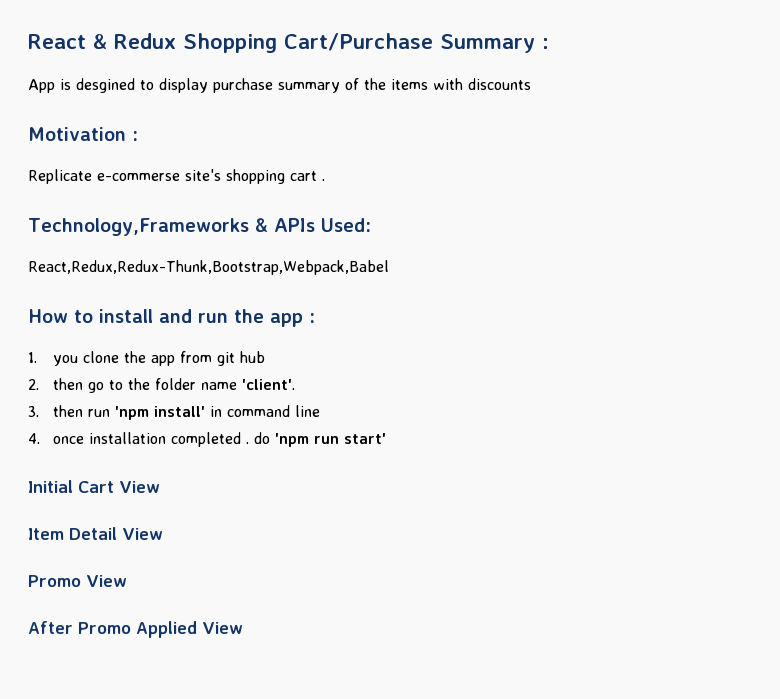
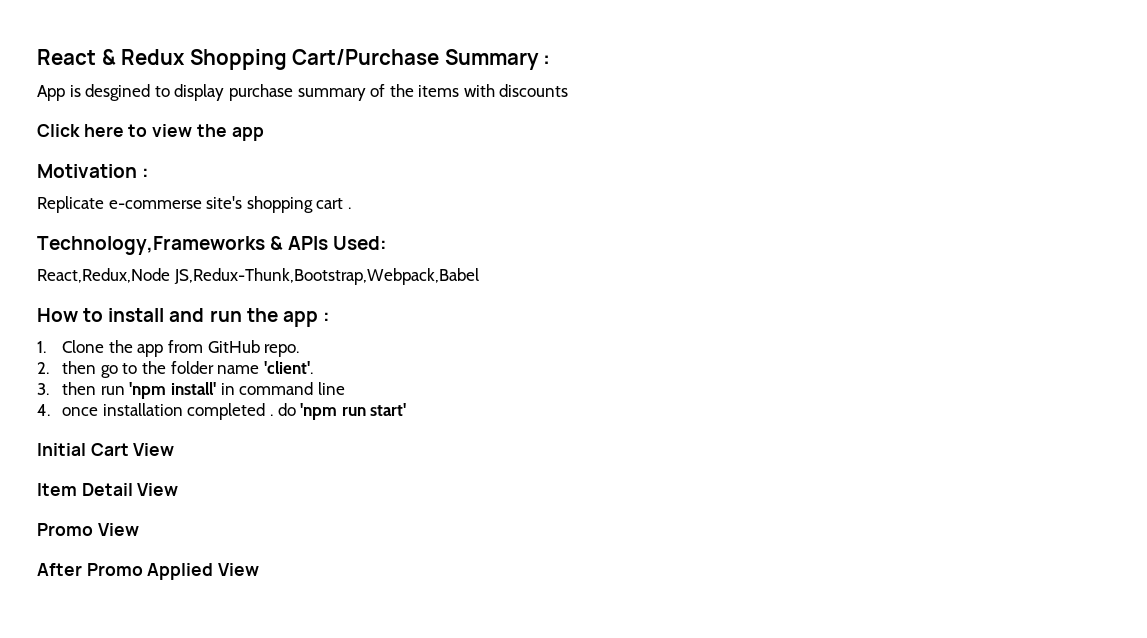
+ Click here to view the app
- React,Redux,Redux-Thunk,Bootstrap,Webpack,Babel
+ React,Redux,Node JS,Redux-Thunk,Bootstrap,Webpack,Babel
- 1. you clone the app from git hub
+ 1. Clone the app from GitHub repo.

